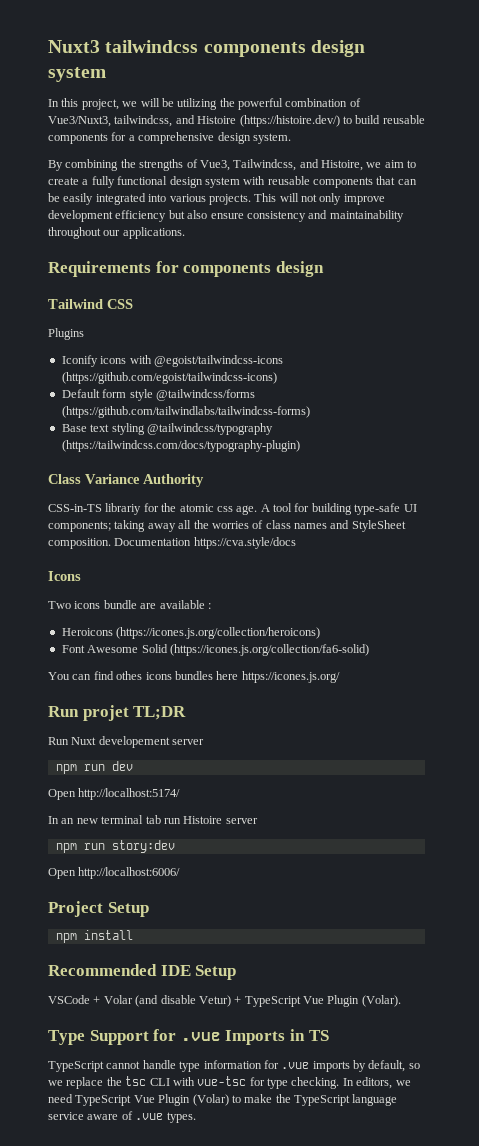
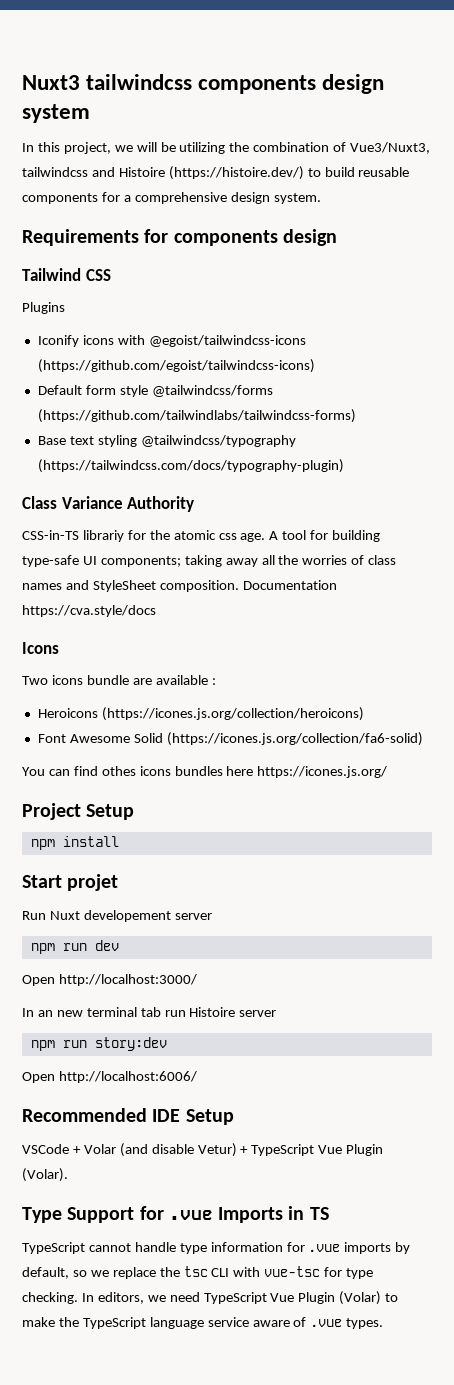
- In this project, we will be utilizing the powerful combination of Vue3/Nuxt3, tailwindcss, and Histoire (https://histoire.dev/) to build reusable components for a comprehensive design system.
+ In this project, we will be utilizing the combination of Vue3/Nuxt3, tailwindcss and Histoire (https://histoire.dev/) to build reusable components for a comprehensive design system.
- By combining the strengths of Vue3, Tailwindcss, and Histoire, we aim to create a fully functional design system with reusable components that can be easily integrated into various projects. This will not only improve development efficiency but also ensure consistency and maintainability throughout our applications.
- Run projet TL;DR
+ Project Setup
+ npm install
+ Start projet
- Open http://localhost:5174/
+ Open http://localhost:3000/
- Project Setup
- npm install

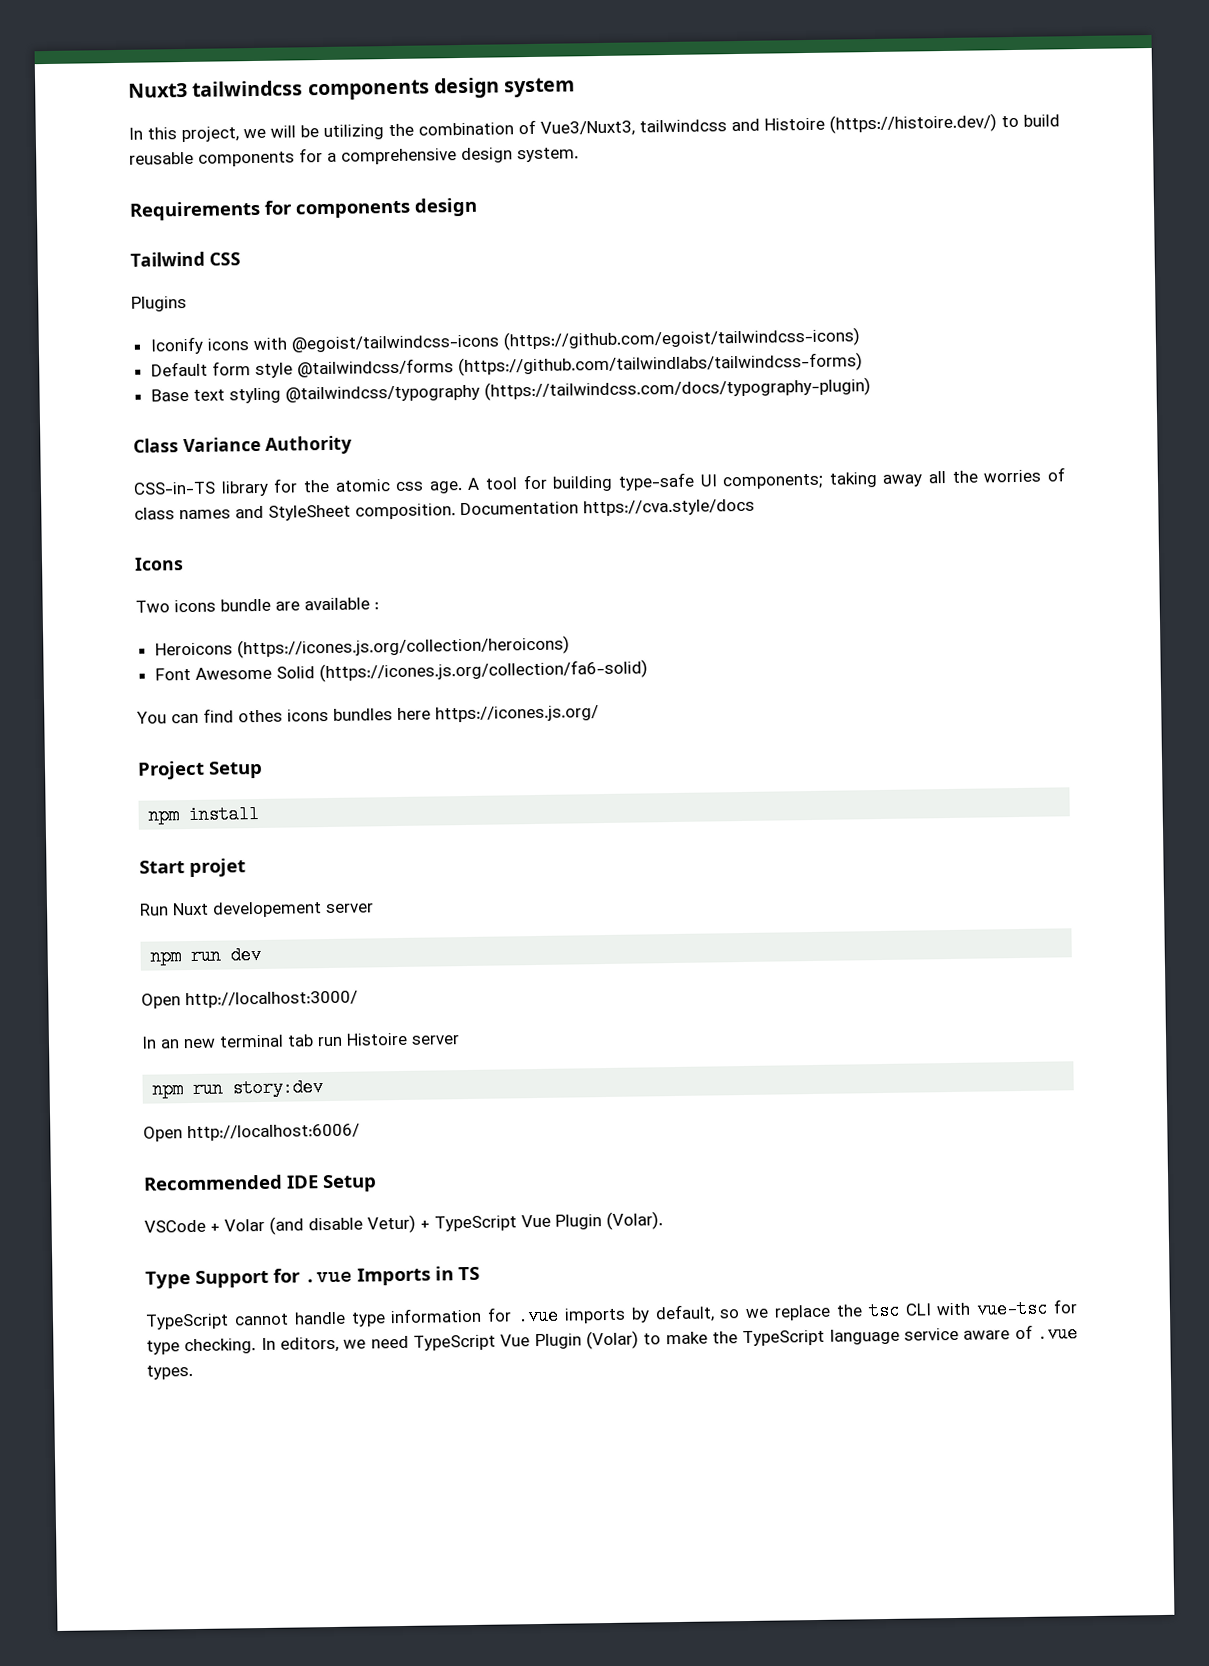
- CSS-in-TS librariy for the atomic css age.
+ CSS-in-TS library for the atomic css age.

